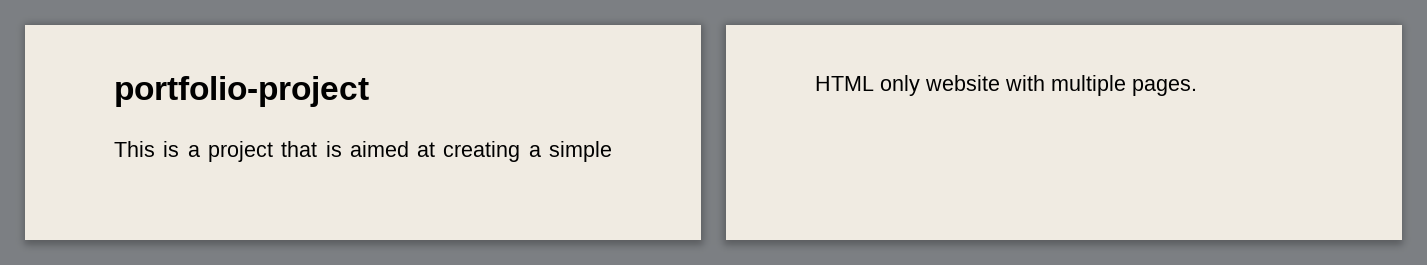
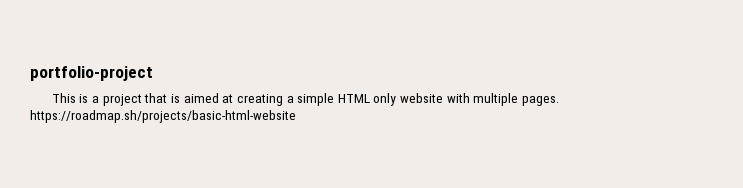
- This is a project that is aimed at creating a simple HTML only website with multiple pages.
+ This is a project that is aimed at creating a simple HTML only website with multiple pages. https://roadmap.sh/projects/basic-html-website

